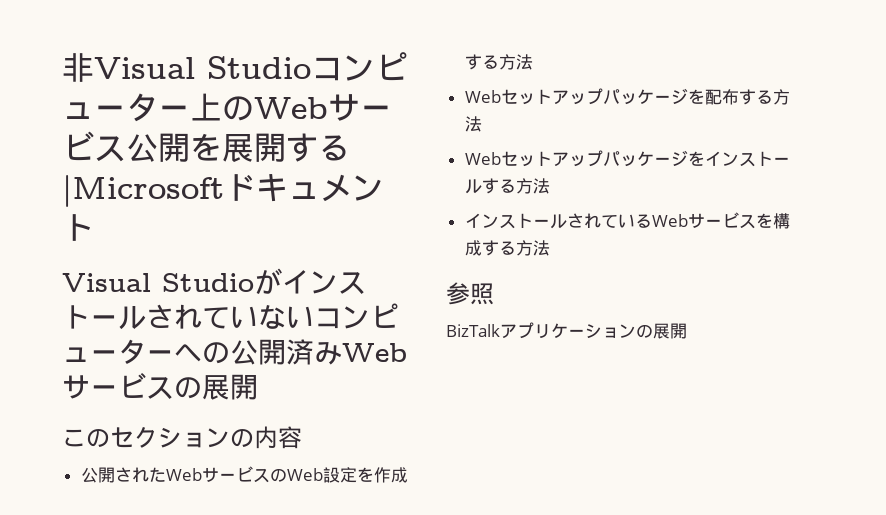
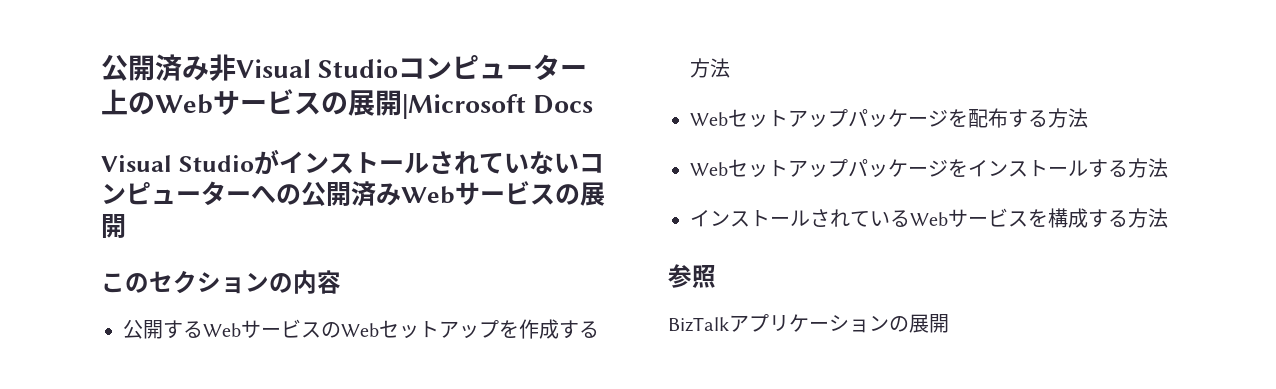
- 非Visual Studioコンピューター上のWebサービス公開を展開する|Microsoftドキュメント
+ 公開済み非Visual Studioコンピューター上のWebサービスの展開|Microsoft Docs
- 公開されたWebサービスのWeb設定を作成する方法
+ 公開するWebサービスのWebセットアップを作成する方法

